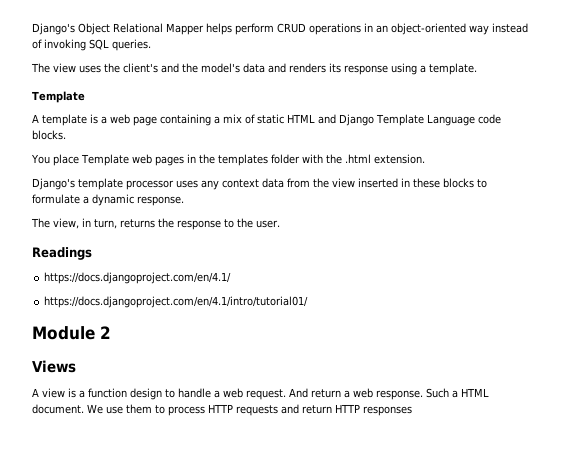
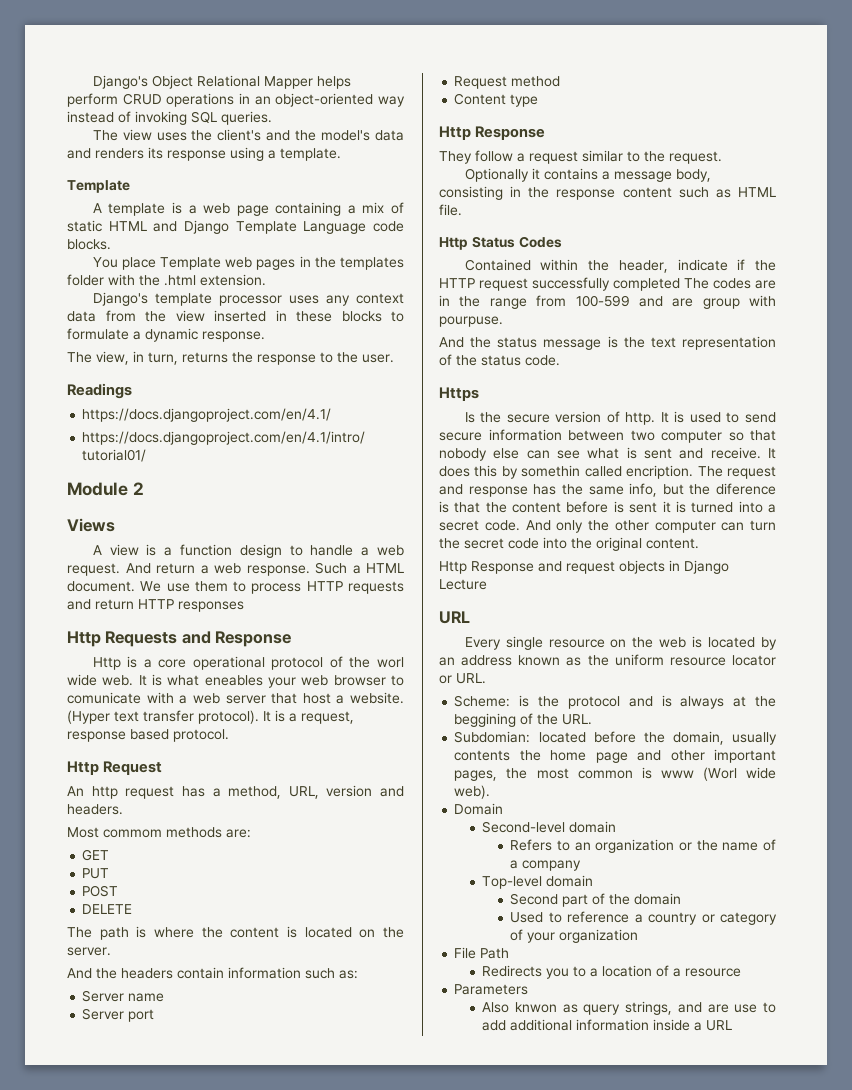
+ Http Requests and Response
+ Http is a core operational protocol of the worl wide web. It is what eneables your web browser to comunicate with a web server that host a website. (Hyper text transfer protocol). It is a request, response based protocol.
+ Http Request
+ An http request has a method, URL, version and headers.
+ Most commom methods are:
+ GET
+ PUT
+ POST
+ DELETE
+ The path is where the content is located on the server.
+ And the headers contain information such as:
+ Server name
+ Server port
+ Request method
+ Content type
+ Http Response
+ They follow a request similar to the request.
+ Optionally it contains a message body, consisting in the response content such as HTML file.
+ Http Status Codes
+ Contained within the header, indicate if the HTTP request successfully completed The codes are in the range from 100-599 and are group with pourpuse.
+ And the status message is the text representation of the status code.
+ Https
+ Is the secure version of http. It is used to send secure information between two computer so that nobody else can see what is sent and receive. It does this by somethin called encription. The request and response has the same info, but the diference is that the content before is sent it is turned into a secret code. And only the other computer can turn the secret code into the original content.
+ Http Response and request objects in Django Lecture
+ URL
+ Every single resource on the web is located by an address known as the uniform resource locator or URL.
+ Scheme: is the protocol and is always at the beggining of the URL.
+ Subdomian: located before the domain, usually contents the home page and other important pages, the most common is www (Worl wide web).
+ Domain
+ Second-level domain
+ Refers to an organization or the name of a company
+ Top-level domain
+ Second part of the domain
+ Used to reference a country or category of your organization
+ File Path
+ Redirects you to a location of a resource
+ Parameters
+ Also knwon as query strings, and are use to add additional information inside a URL

